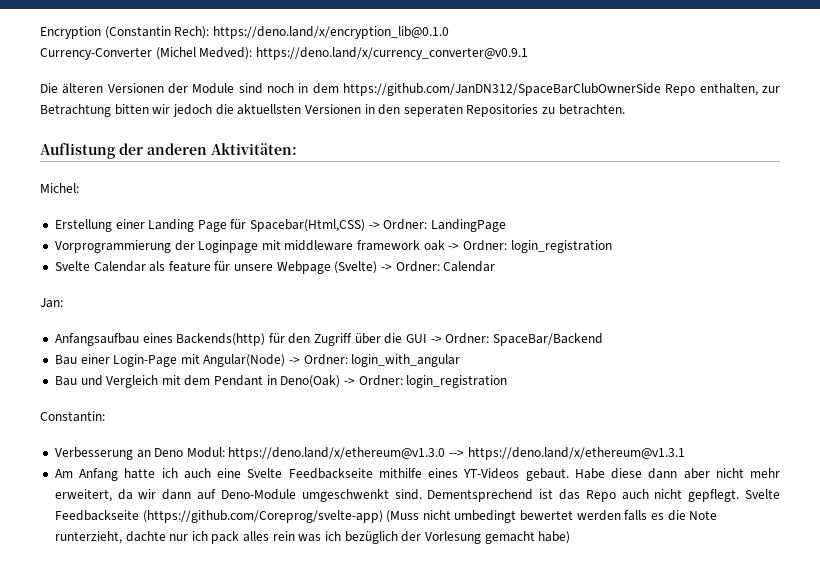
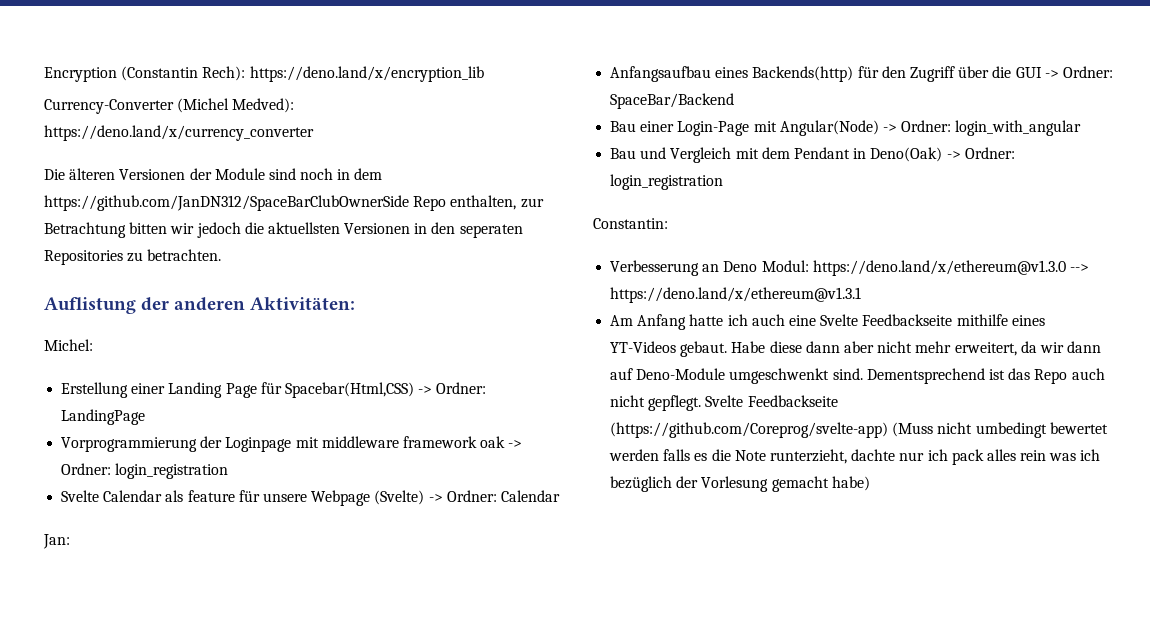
- Encryption (Constantin Rech): https://deno.land/x/encryption_lib@0.1.0
+ Encryption (Constantin Rech): https://deno.land/x/encryption_lib
- Currency-Converter (Michel Medved): https://deno.land/x/currency_converter@v0.9.1
+ Currency-Converter (Michel Medved): https://deno.land/x/currency_converter

